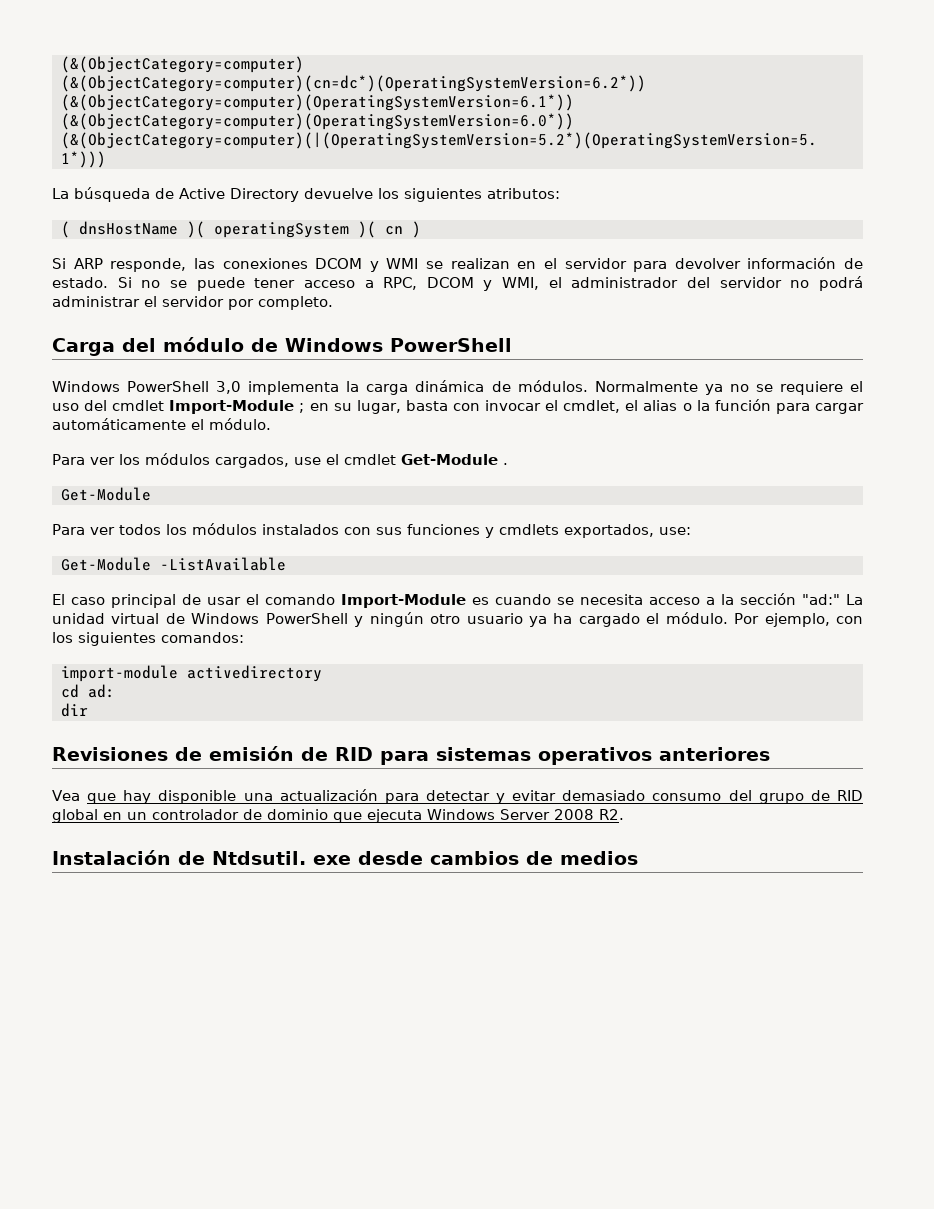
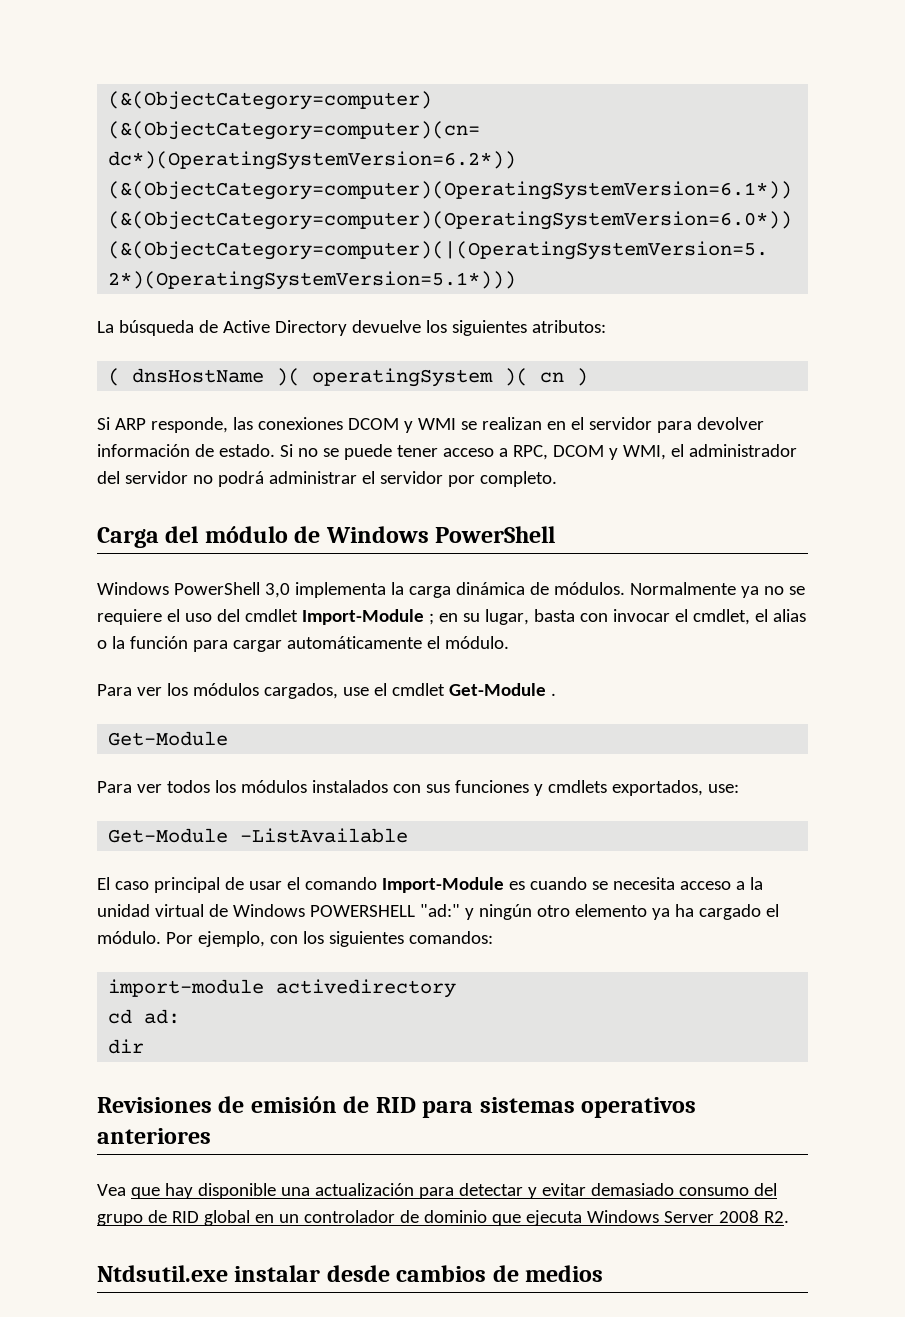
- El caso principal de usar el comando Import-Module es cuando se necesita acceso a la sección "ad:" La unidad virtual de Windows PowerShell y ningún otro usuario ya ha cargado el módulo.
+ El caso principal de usar el comando Import-Module es cuando se necesita acceso a la unidad virtual de Windows POWERSHELL "ad:" y ningún otro elemento ya ha cargado el módulo.
- Instalación de Ntdsutil. exe desde cambios de medios
+ Ntdsutil.exe instalar desde cambios de medios

